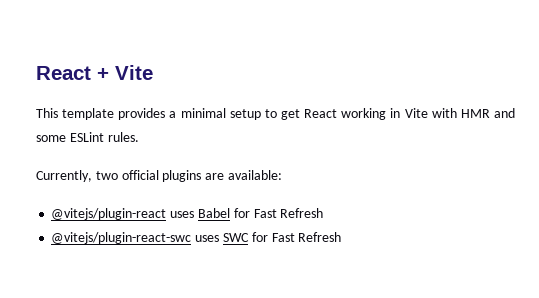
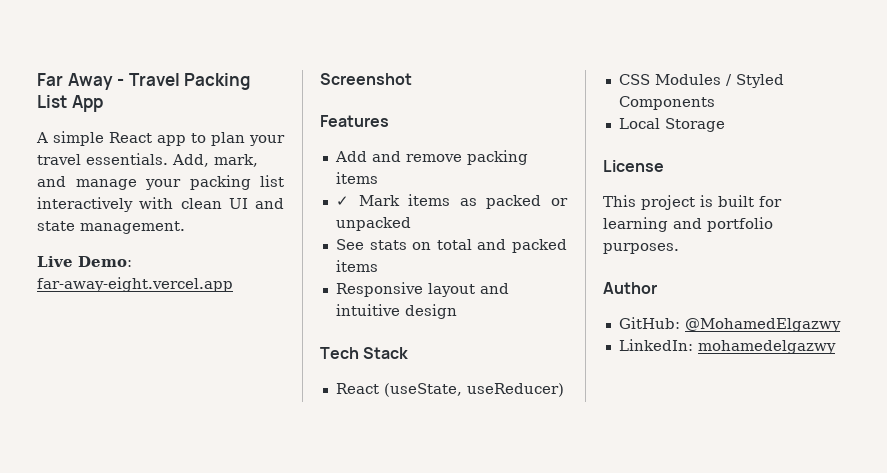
- React + Vite
- This template provides a minimal setup to get React working in Vite with HMR and some ESLint rules.
- Currently, two official plugins are available:
- @vitejs/plugin-react uses Babel for Fast Refresh
- @vitejs/plugin-react-swc uses SWC for Fast Refresh
+ Far Away - Travel Packing List App
+ A simple React app to plan your travel essentials. Add, mark, and manage your packing list interactively with clean UI and state management.
+ Live Demo: far-away-eight.vercel.app
+ Screenshot
+ Features
+ Add and remove packing items
+ ✓ Mark items as packed or unpacked
+ See stats on total and packed items
+ Responsive layout and intuitive design
+ Tech Stack
+ React (useState, useReducer)
+ CSS Modules / Styled Components
+ Local Storage
+ License
+ This project is built for learning and portfolio purposes.
+ Author
+ GitHub: @MohamedElgazwy
+ LinkedIn: mohamedelgazwy

